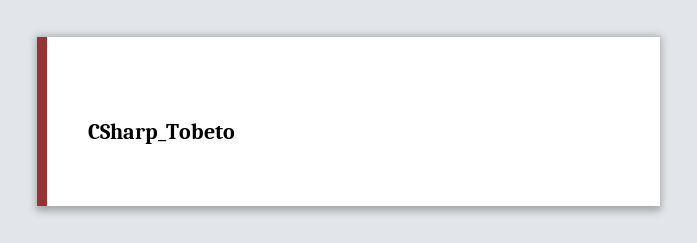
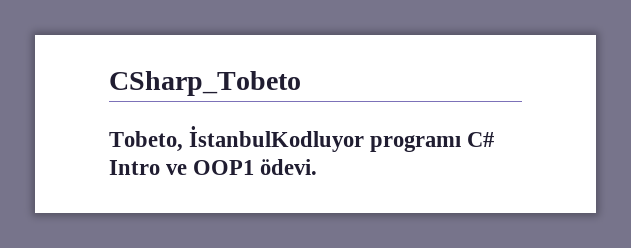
+ Tobeto, İstanbulKodluyor programı C# Intro ve OOP1 ödevi.

